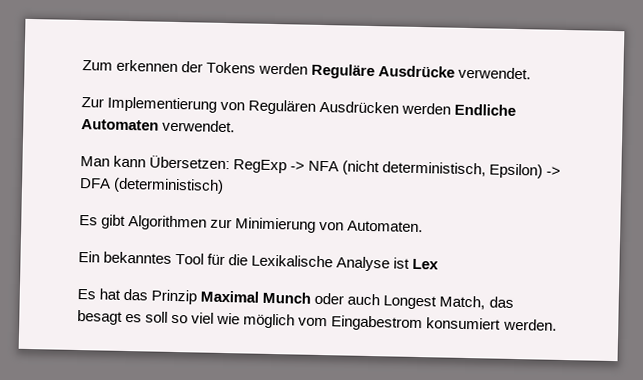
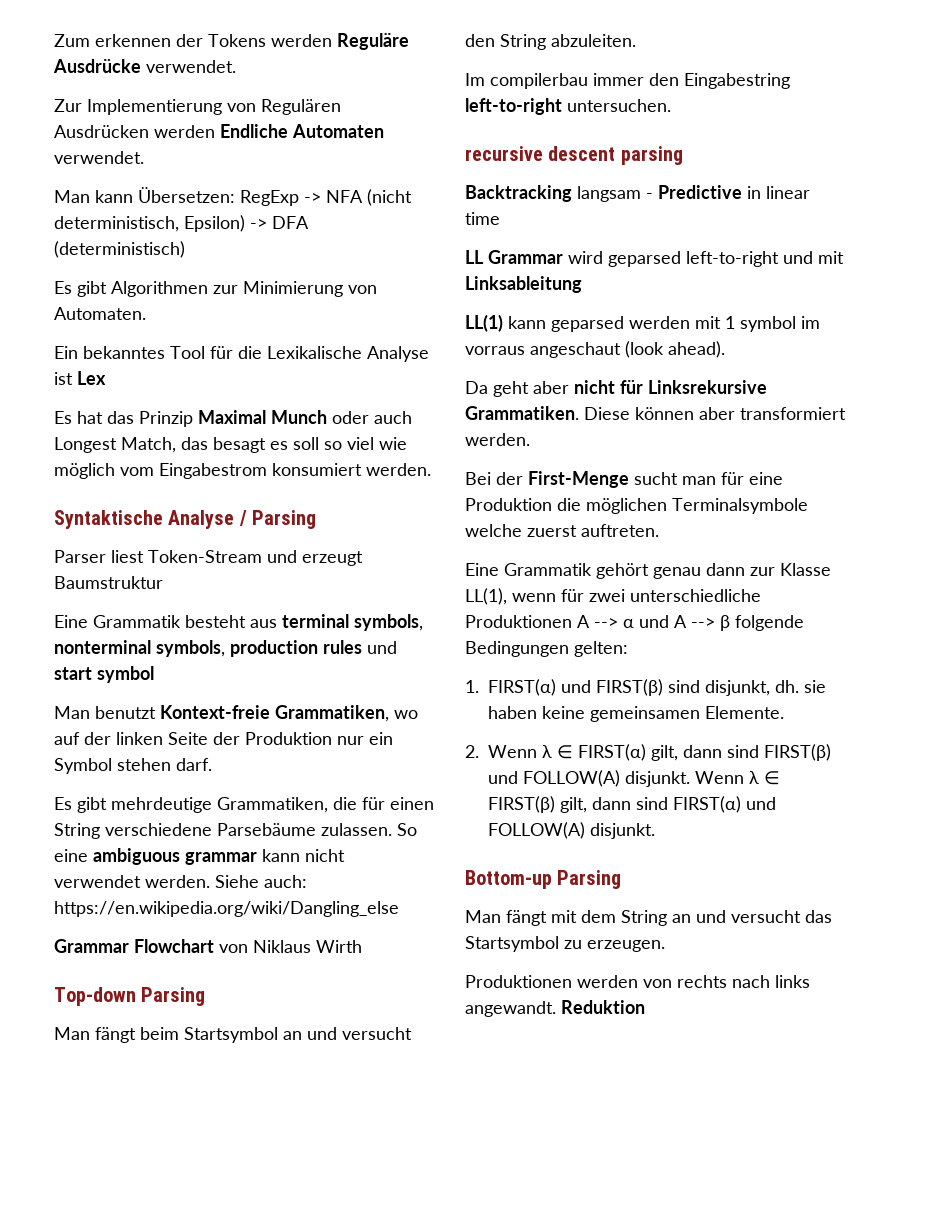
+ Syntaktische Analyse / Parsing
+ Parser liest Token-Stream und erzeugt Baumstruktur
+ Eine Grammatik besteht aus terminal symbols, nonterminal symbols, production rules und start symbol
+ Man benutzt Kontext-freie Grammatiken, wo auf der linken Seite der Produktion nur ein Symbol stehen darf.
+ Es gibt mehrdeutige Grammatiken, die für einen String verschiedene Parsebäume zulassen. So eine ambiguous grammar kann nicht verwendet werden. Siehe auch: https://en.wikipedia.org/wiki/Dangling_else
+ Grammar Flowchart von Niklaus Wirth
+ Top-down Parsing
+ Man fängt beim Startsymbol an und versucht den String abzuleiten.
+ Im compilerbau immer den Eingabestring left-to-right untersuchen.
+ recursive descent parsing
+ Backtracking langsam - Predictive in linear time
+ LL Grammar wird geparsed left-to-right und mit Linksableitung
+ LL(1) kann geparsed werden mit 1 symbol im vorraus angeschaut (look ahead).
+ Da geht aber nicht für Linksrekursive Grammatiken. Diese können aber transformiert werden.
+ Bei der First-Menge sucht man für eine Produktion die möglichen Terminalsymbole welche zuerst auftreten.
+ Eine Grammatik gehört genau dann zur Klasse LL(1), wenn für zwei unterschiedliche Produktionen A --> α und A --> β folgende Bedingungen gelten:
+ 1. FIRST(α) und FIRST(β) sind disjunkt, dh. sie haben keine gemeinsamen Elemente.
+ 2. Wenn λ ∈ FIRST(α) gilt, dann sind FIRST(β) und FOLLOW(A) disjunkt. Wenn λ ∈ FIRST(β) gilt, dann sind FIRST(α) und FOLLOW(A) disjunkt.
+ Bottom-up Parsing
+ Man fängt mit dem String an und versucht das Startsymbol zu erzeugen.
+ Produktionen werden von rechts nach links angewandt. Reduktion

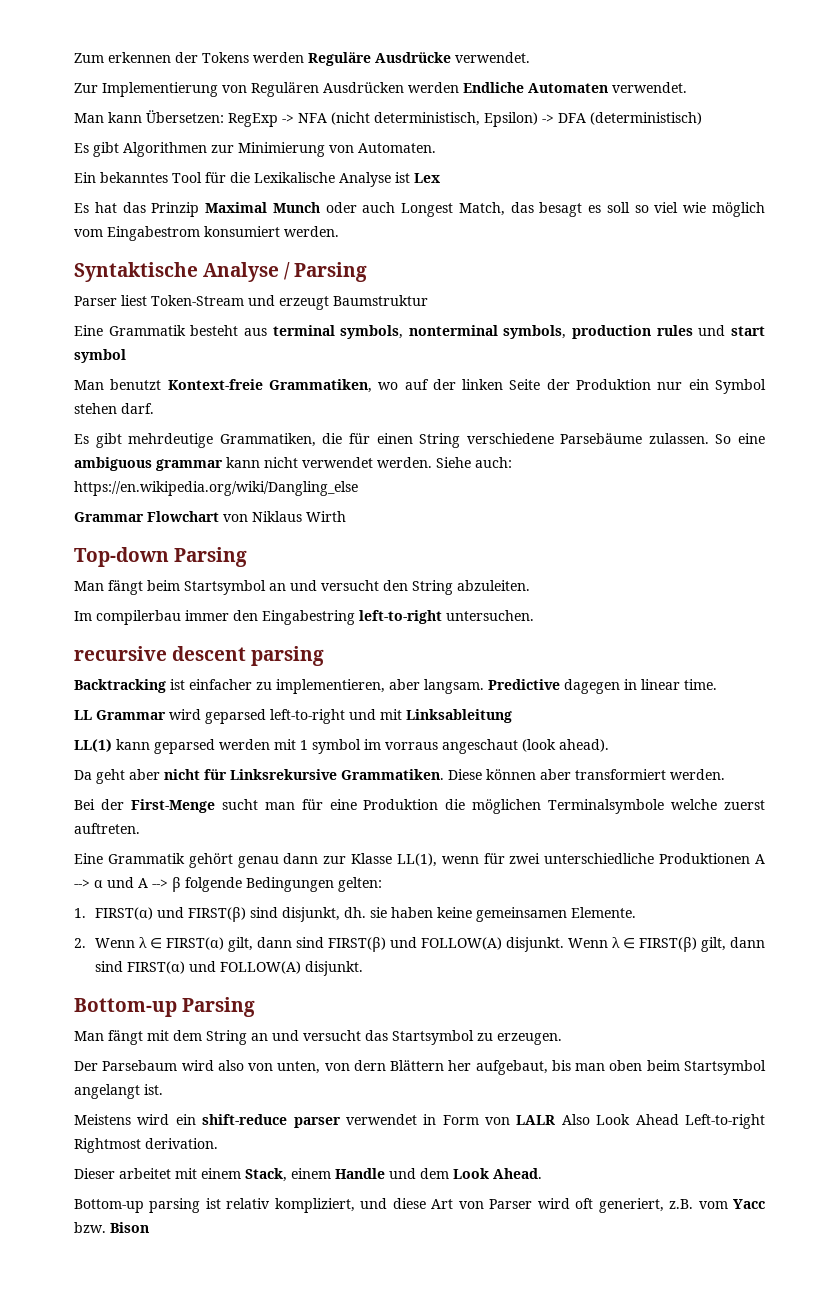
- Backtracking langsam - Predictive in linear time
+ Backtracking ist einfacher zu implementieren, aber langsam. Predictive dagegen in linear time.
- Produktionen werden von rechts nach links angewandt. Reduktion
+ Der Parsebaum wird also von unten, von dern Blättern her aufgebaut, bis man oben beim Startsymbol angelangt ist.
+ Meistens wird ein shift-reduce parser verwendet in Form von LALR Also Look Ahead Left-to-right Rightmost derivation.
+ Dieser arbeitet mit einem Stack, einem Handle und dem Look Ahead.
+ Bottom-up parsing ist relativ kompliziert, und diese Art von Parser wird oft generiert, z.B. vom Yacc bzw. Bison

